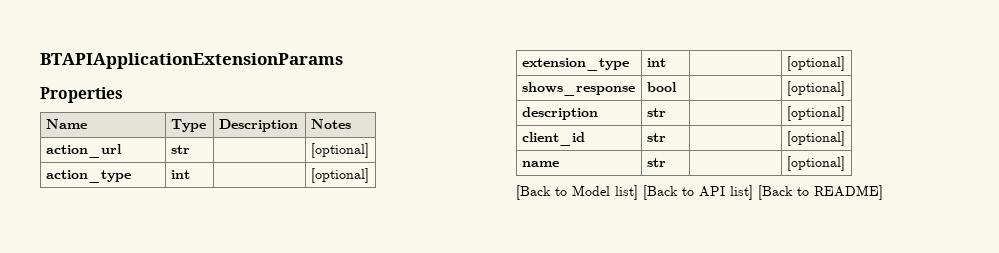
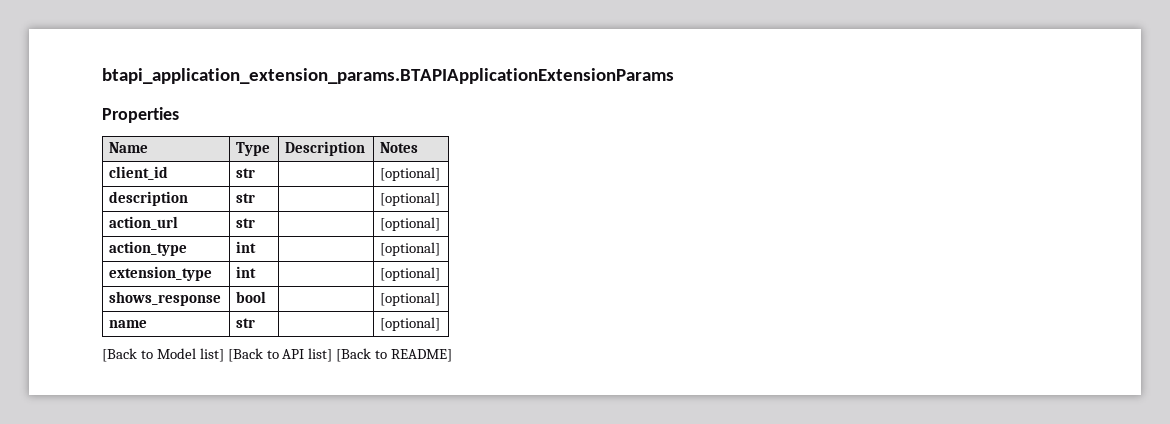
- BTAPIApplicationExtensionParams
+ btapi_application_extension_params.BTAPIApplicationExtensionParams
+ client_id | str | | [optional]
+ description | str | | [optional]
- description | str | | [optional]
- client_id | str | | [optional]

